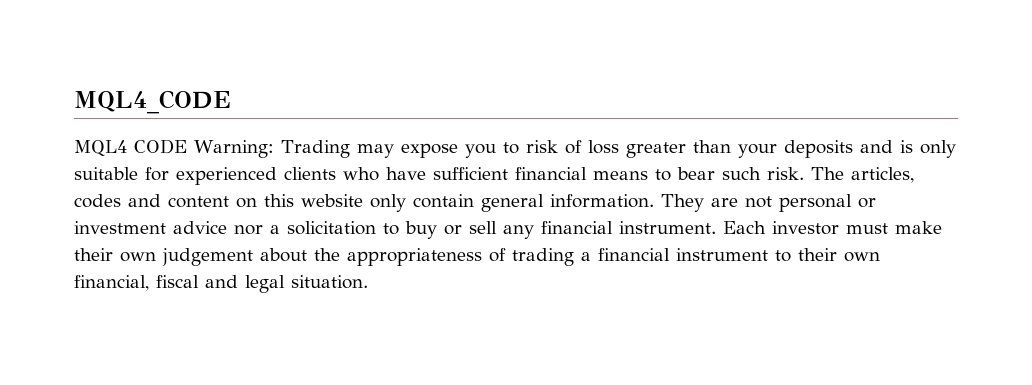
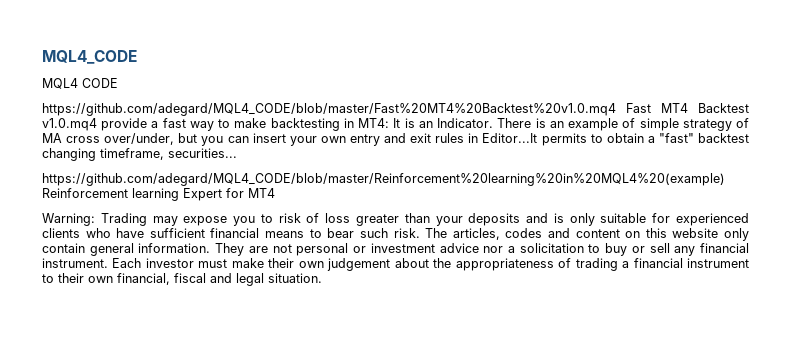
- MQL4 CODE Warning: Trading may expose you to risk of loss greater than your deposits and is only suitable for experienced clients who have sufficient financial means to bear such risk.
+ MQL4 CODE
+ https://github.com/adegard/MQL4_CODE/blob/master/Fast%20MT4%20Backtest%20v1.0.mq4 Fast MT4 Backtest v1.0.mq4 provide a fast way to make backtesting in MT4: It is an Indicator. There is an example of simple strategy of MA cross over/under, but you can insert your own entry and exit rules in Editor...It permits to obtain a "fast" backtest changing timeframe, securities...
+ https://github.com/adegard/MQL4_CODE/blob/master/Reinforcement%20learning%20in%20MQL4%20(example) Reinforcement learning Expert for MT4
+ Warning: Trading may expose you to risk of loss greater than your deposits and is only suitable for experienced clients who have sufficient financial means to bear such risk.

